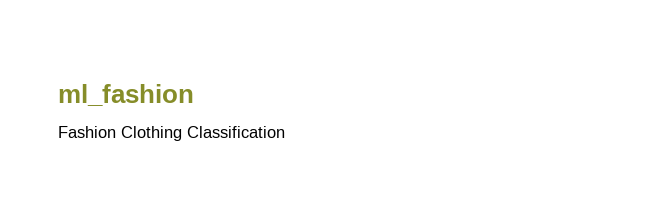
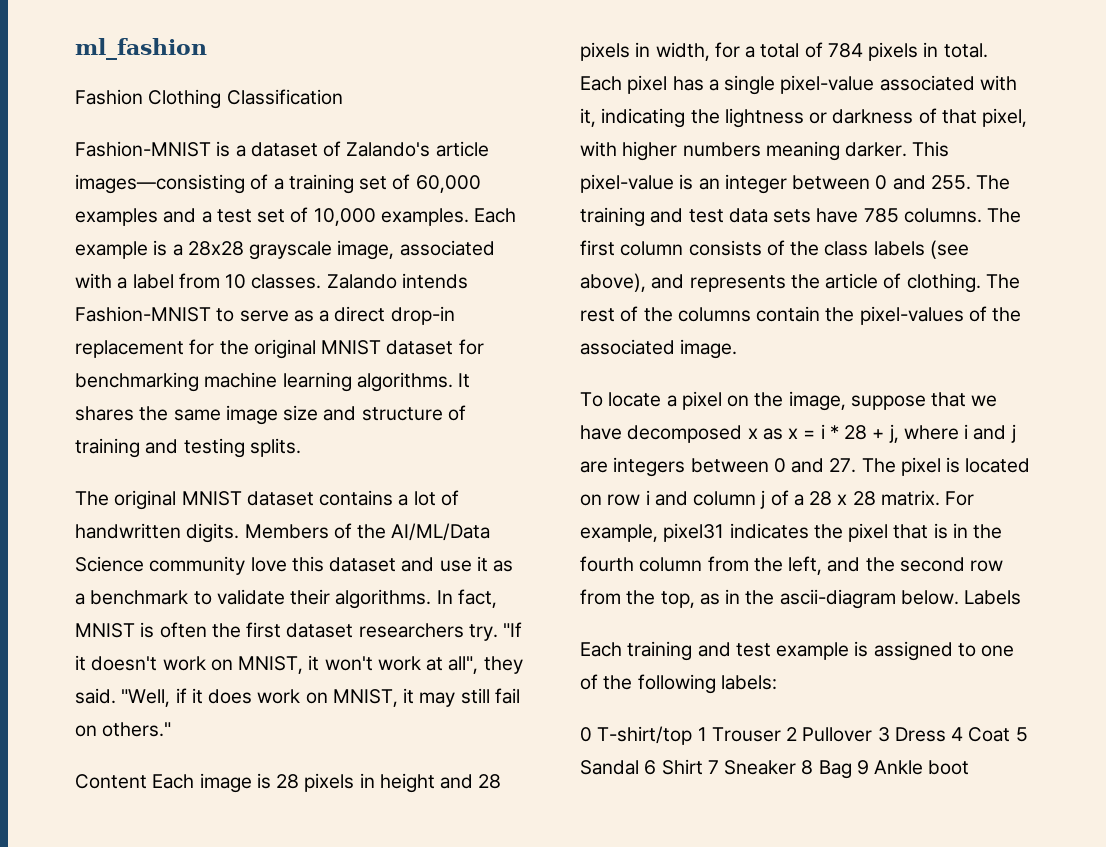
+ Fashion-MNIST is a dataset of Zalando's article images—consisting of a training set of 60,000 examples and a test set of 10,000 examples. Each example is a 28x28 grayscale image, associated with a label from 10 classes. Zalando intends Fashion-MNIST to serve as a direct drop-in replacement for the original MNIST dataset for benchmarking machine learning algorithms. It shares the same image size and structure of training and testing splits.
+ The original MNIST dataset contains a lot of handwritten digits. Members of the AI/ML/Data Science community love this dataset and use it as a benchmark to validate their algorithms. In fact, MNIST is often the first dataset researchers try. "If it doesn't work on MNIST, it won't work at all", they said. "Well, if it does work on MNIST, it may still fail on others."
+ Content Each image is 28 pixels in height and 28 pixels in width, for a total of 784 pixels in total. Each pixel has a single pixel-value associated with it, indicating the lightness or darkness of that pixel, with higher numbers meaning darker. This pixel-value is an integer between 0 and 255. The training and test data sets have 785 columns. The first column consists of the class labels (see above), and represents the article of clothing. The rest of the columns contain the pixel-values of the associated image.
+ To locate a pixel on the image, suppose that we have decomposed x as x = i * 28 + j, where i and j are integers between 0 and 27. The pixel is located on row i and column j of a 28 x 28 matrix. For example, pixel31 indicates the pixel that is in the fourth column from the left, and the second row from the top, as in the ascii-diagram below. Labels
+ Each training and test example is assigned to one of the following labels:
+ 0 T-shirt/top 1 Trouser 2 Pullover 3 Dress 4 Coat 5 Sandal 6 Shirt 7 Sneaker 8 Bag 9 Ankle boot

